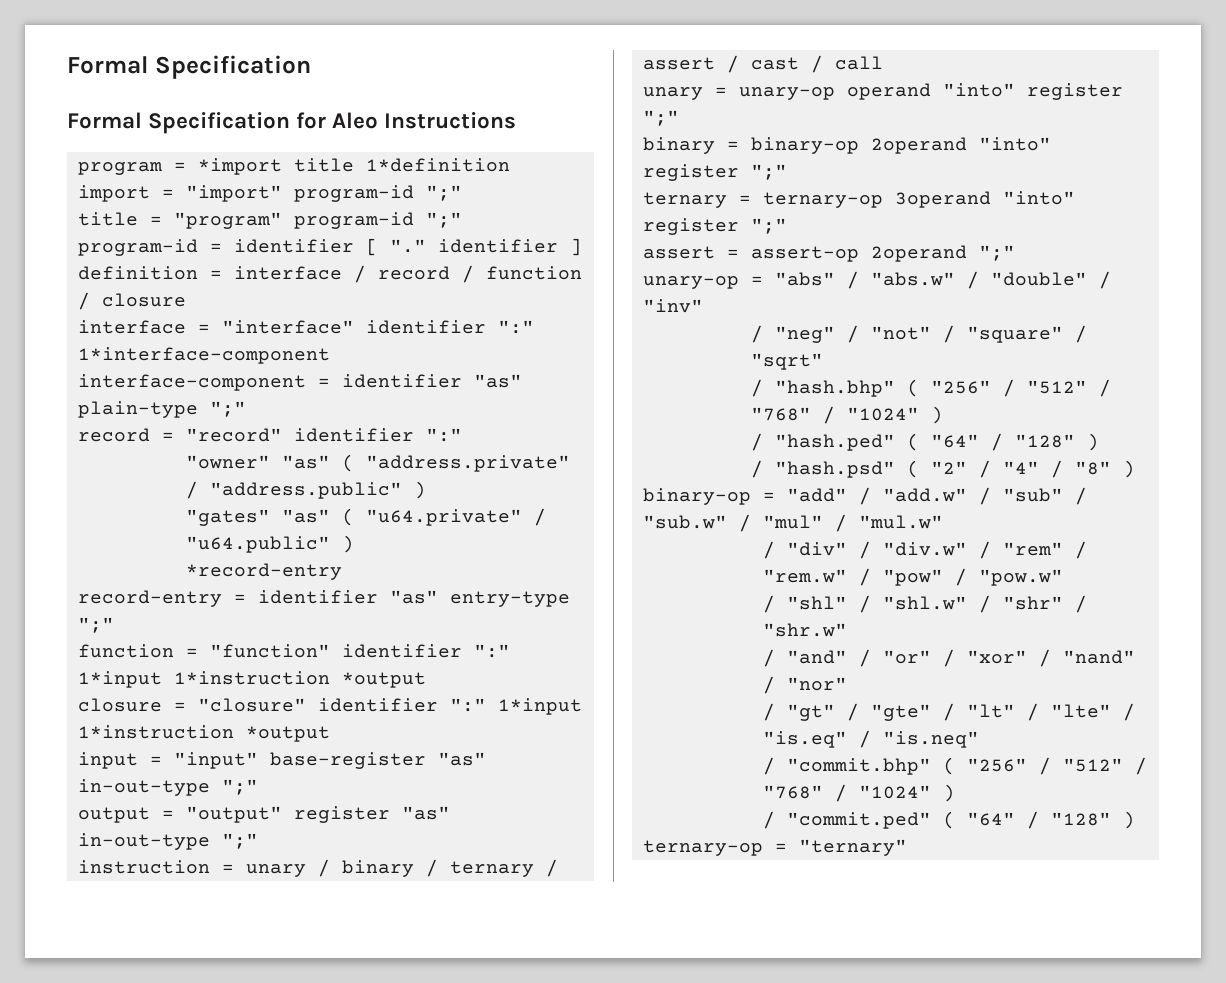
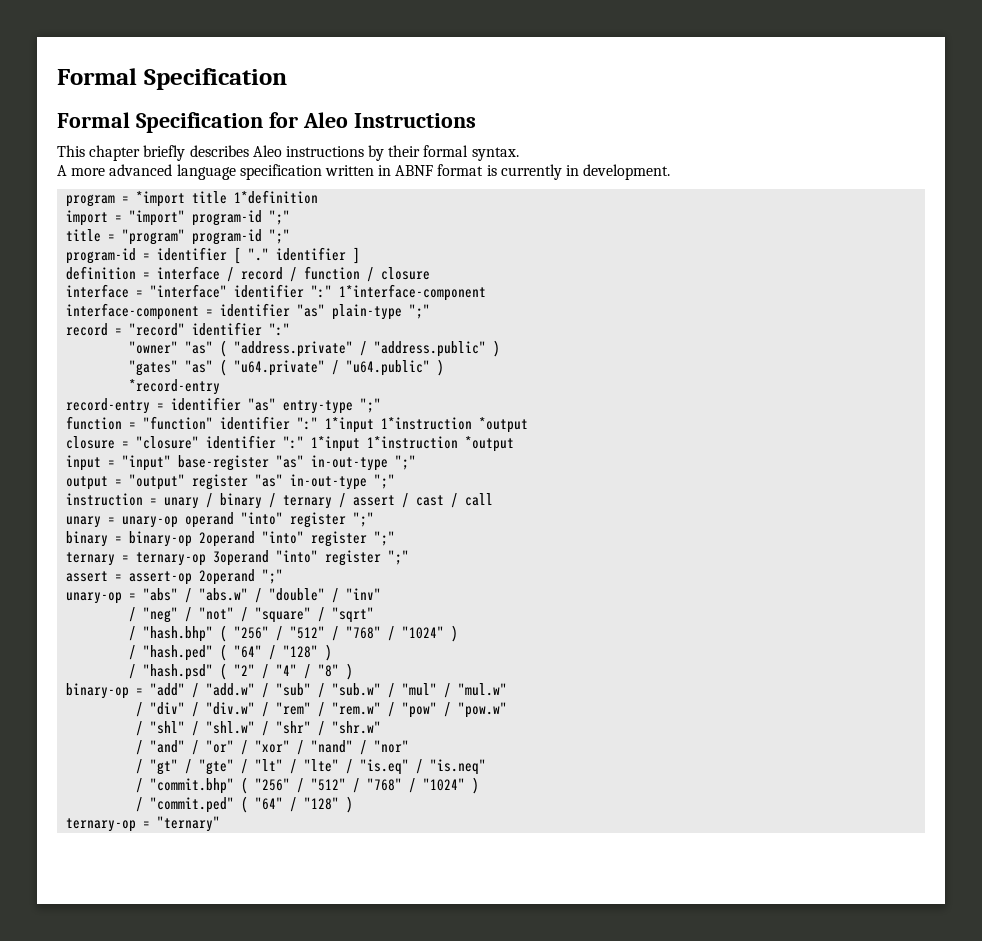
+ This chapter briefly describes Aleo instructions by their formal syntax.
+ A more advanced language specification written in ABNF format is currently in development.

